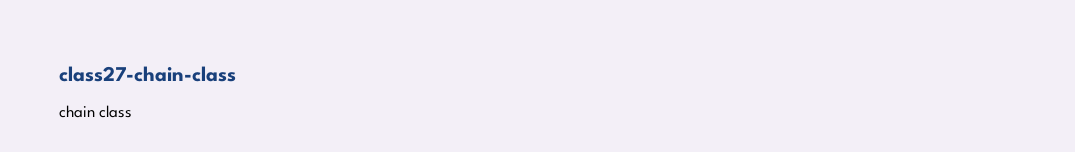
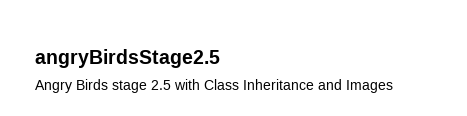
- class27-chain-class
- chain class
+ angryBirdsStage2.5
+ Angry Birds stage 2.5 with Class Inheritance and Images

